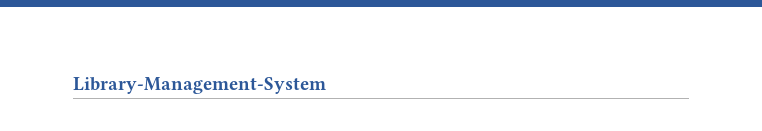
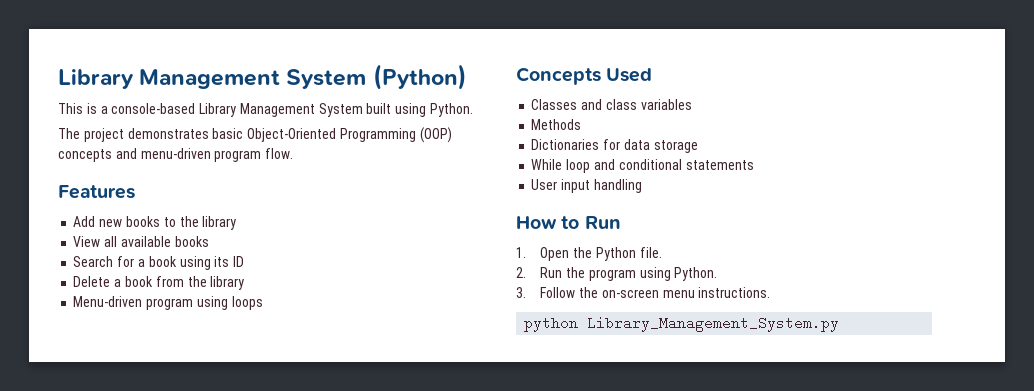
- Library-Management-System
+ Library Management System (Python)
+ This is a console-based Library Management System built using Python.
+ The project demonstrates basic Object-Oriented Programming (OOP) concepts and menu-driven program flow.
+ Features
+ Add new books to the library
+ View all available books
+ Search for a book using its ID
+ Delete a book from the library
+ Menu-driven program using loops
+ Concepts Used
+ Classes and class variables
+ Methods
+ Dictionaries for data storage
+ While loop and conditional statements
+ User input handling
+ How to Run
+ 1. Open the Python file.
+ 2. Run the program using Python.
+ 3. Follow the on-screen menu instructions.
+ python Library_Management_System.py

